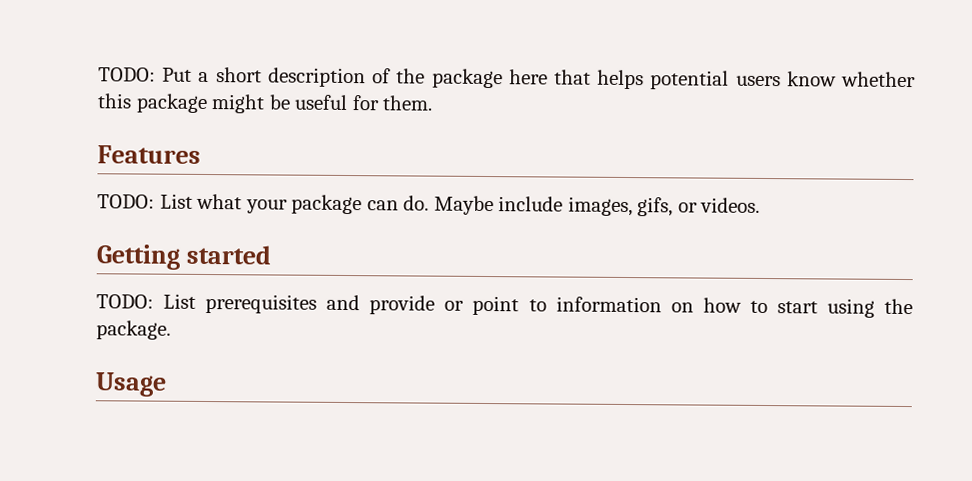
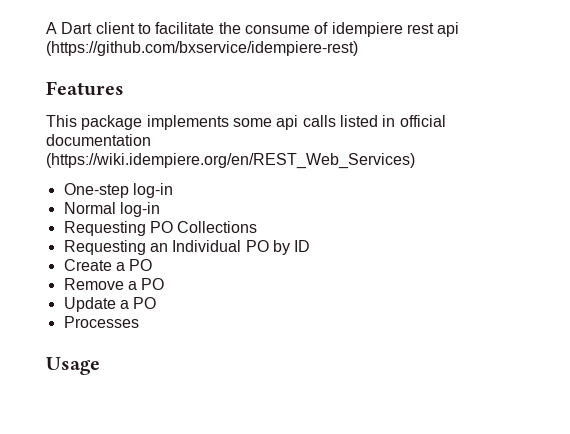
- TODO: Put a short description of the package here that helps potential users know whether this package might be useful for them.
+ A Dart client to facilitate the consume of idempiere rest api (https://github.com/bxservice/idempiere-rest)
  Features
- TODO: List what your package can do. Maybe include images, gifs, or videos.
- Getting started
- TODO: List prerequisites and provide or point to information on how to start using the package.
+ This package implements some api calls listed in official documentation (https://wiki.idempiere.org/en/REST_Web_Services)
+ One-step log-in
+ Normal log-in
+ Requesting PO Collections
+ Requesting an Individual PO by ID
+ Create a PO
+ Remove a PO
+ Update a PO
+ Processes

